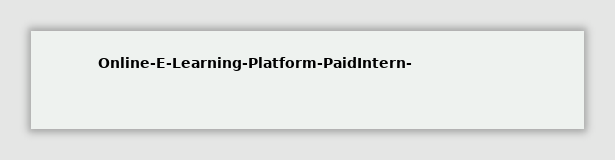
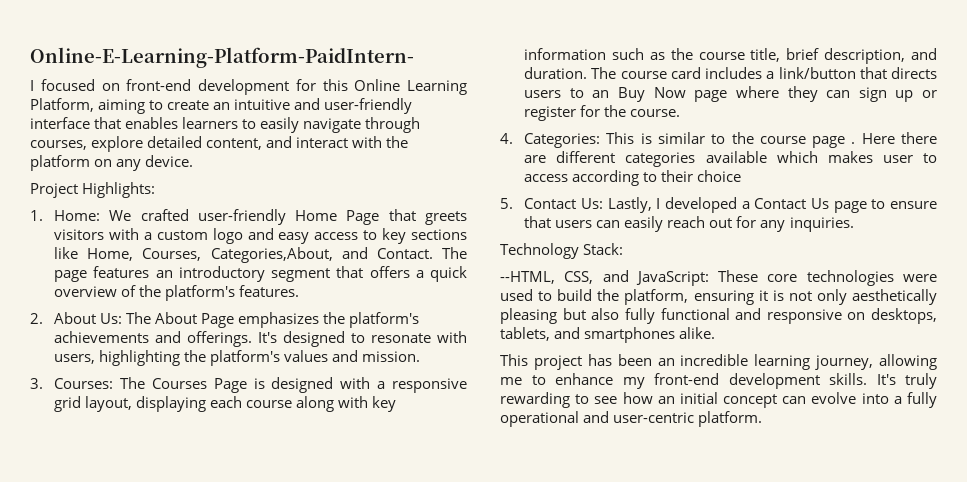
+ I focused on front-end development for this Online Learning Platform, aiming to create an intuitive and user-friendly interface that enables learners to easily navigate through courses, explore detailed content, and interact with the platform on any device.
+ Project Highlights:
+ 1. Home: We crafted user-friendly Home Page that greets visitors with a custom logo and easy access to key sections like Home, Courses, Categories,About, and Contact. The page features an introductory segment that offers a quick overview of the platform's features.
+ 2. About Us: The About Page emphasizes the platform's achievements and offerings. It's designed to resonate with users, highlighting the platform's values and mission.
+ 3. Courses: The Courses Page is designed with a responsive grid layout, displaying each course along with key information such as the course title, brief description, and duration. The course card includes a link/button that directs users to an Buy Now page where they can sign up or register for the course.
+ 4. Categories: This is similar to the course page . Here there are different categories available which makes user to access according to their choice
+ 5. Contact Us: Lastly, I developed a Contact Us page to ensure that users can easily reach out for any inquiries.
+ Technology Stack:
+ --HTML, CSS, and JavaScript: These core technologies were used to build the platform, ensuring it is not only aesthetically pleasing but also fully functional and responsive on desktops, tablets, and smartphones alike.
+ This project has been an incredible learning journey, allowing me to enhance my front-end development skills. It's truly rewarding to see how an initial concept can evolve into a fully operational and user-centric platform.

